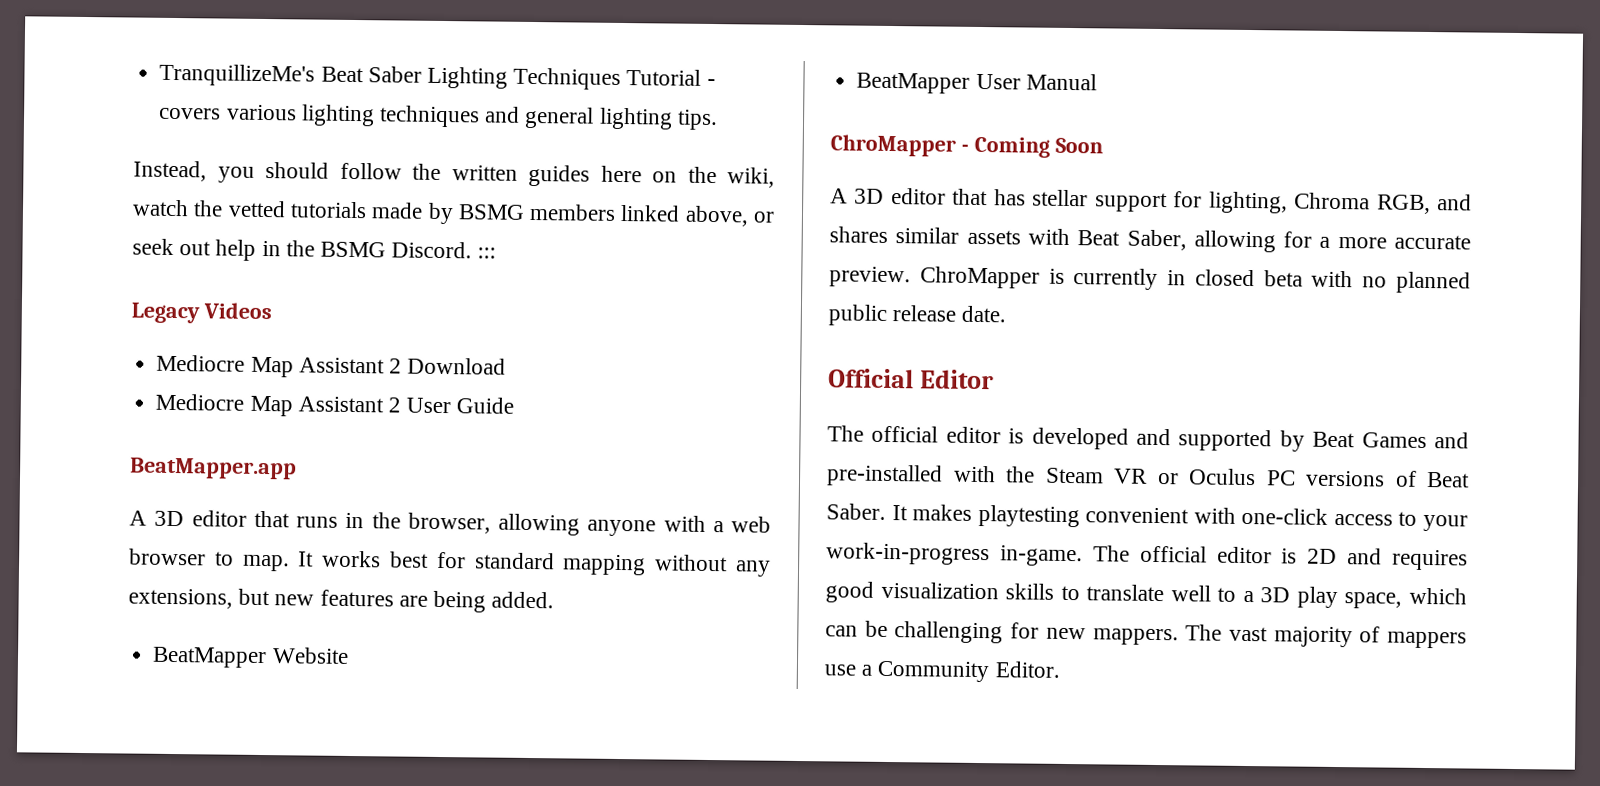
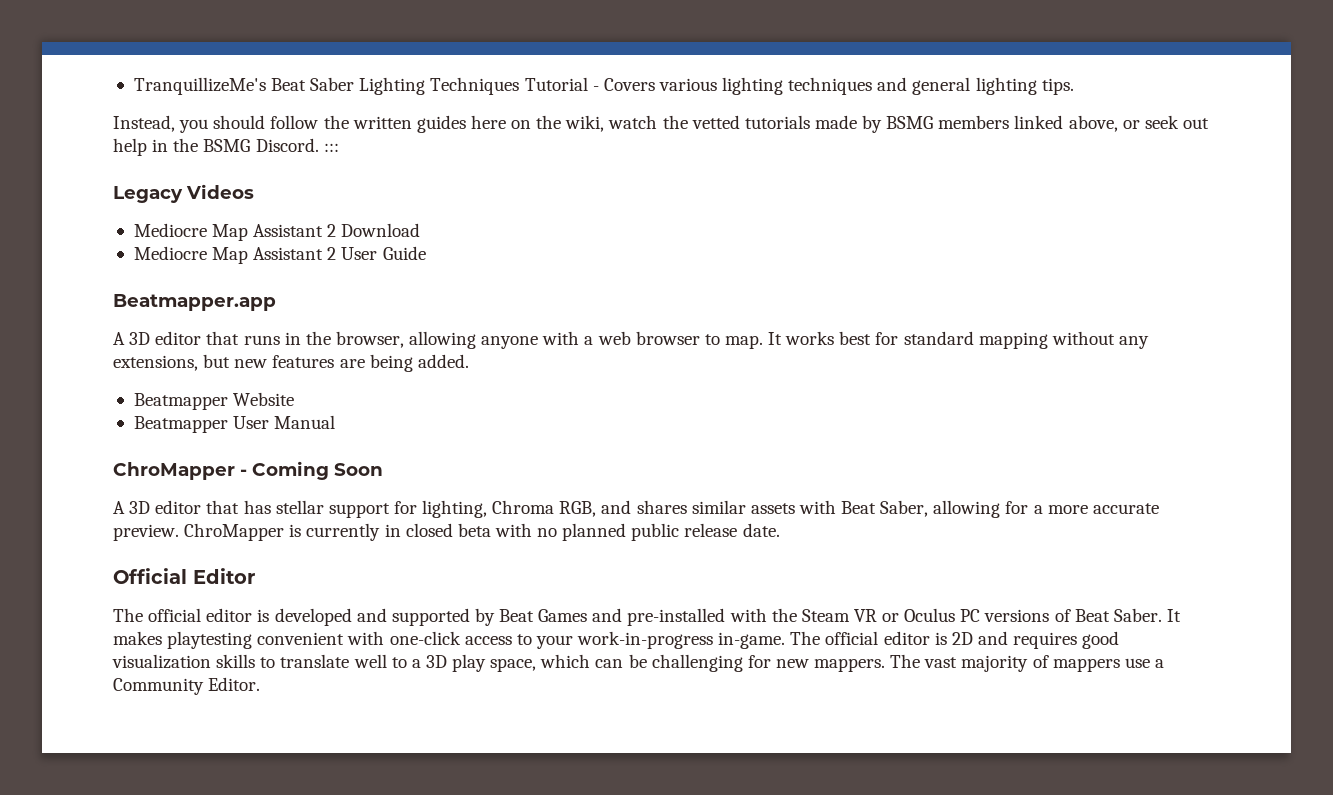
- TranquillizeMe's Beat Saber Lighting Techniques Tutorial - covers various lighting techniques and general lighting tips.
+ TranquillizeMe's Beat Saber Lighting Techniques Tutorial - Covers various lighting techniques and general lighting tips.
- BeatMapper.app
+ Beatmapper.app
- BeatMapper Website
+ Beatmapper Website
- BeatMapper User Manual
+ Beatmapper User Manual

